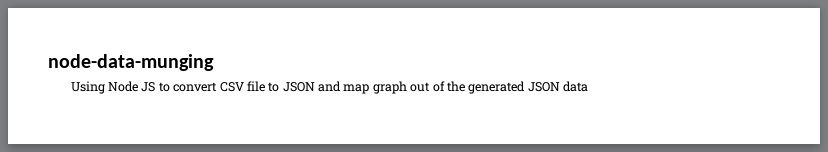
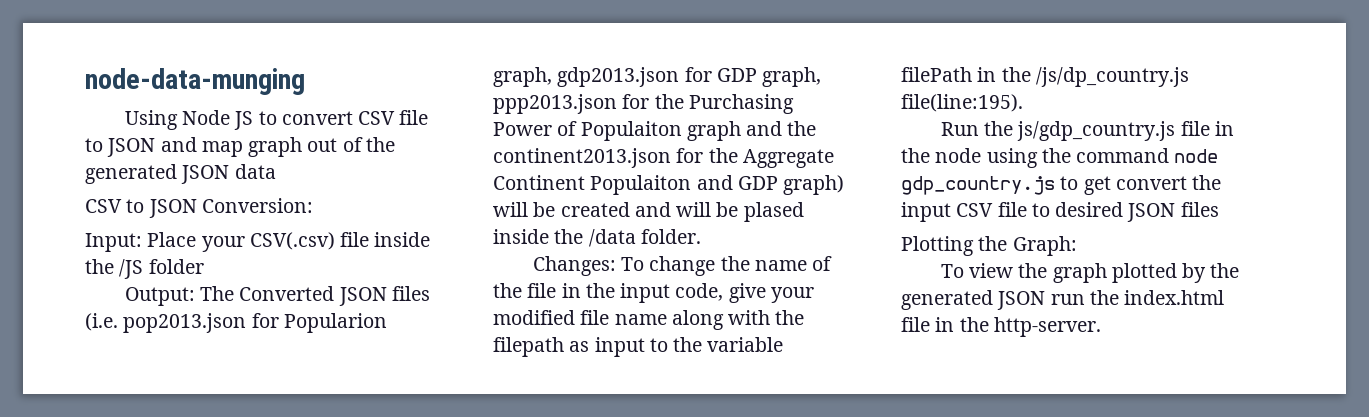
+ CSV to JSON Conversion:
+ Input: Place your CSV(.csv) file inside the /JS folder
+ Output: The Converted JSON files (i.e. pop2013.json for Popularion graph, gdp2013.json for GDP graph, ppp2013.json for the Purchasing Power of Populaiton graph and the continent2013.json for the Aggregate Continent Populaiton and GDP graph) will be created and will be plased inside the /data folder.
+ Changes: To change the name of the file in the input code, give your modified file name along with the filepath as input to the variable filePath in the /js/dp_country.js file(line:195).
+ Run the js/gdp_country.js file in the node using the command node gdp_country.js to get convert the input CSV file to desired JSON files
+ Plotting the Graph:
+ To view the graph plotted by the generated JSON run the index.html file in the http-server.

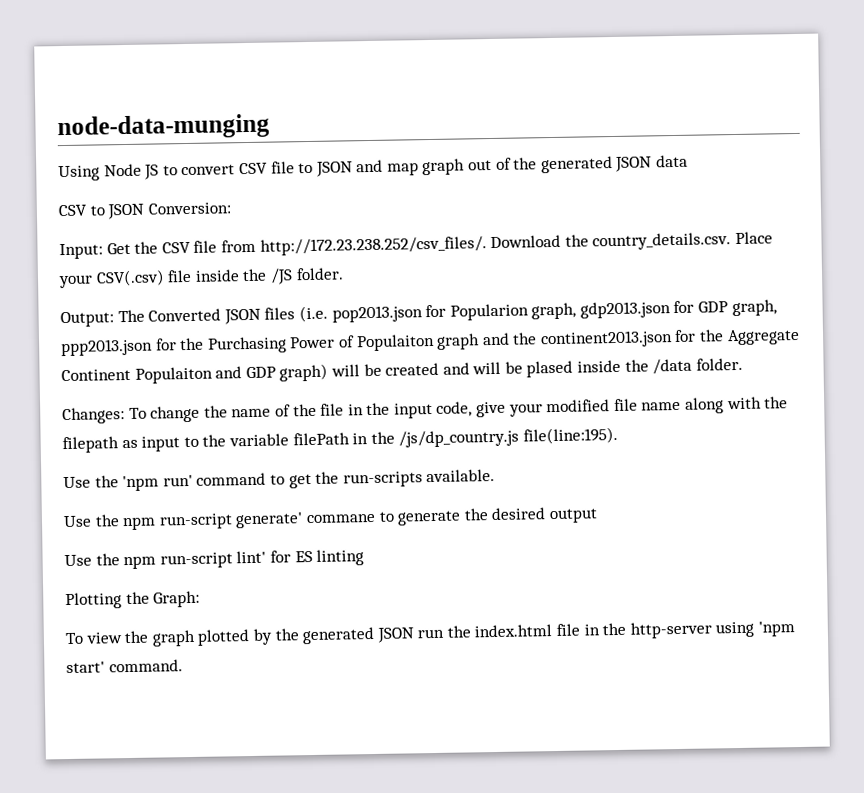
- Input: Place your CSV(.csv) file inside the /JS folder
+ Input: Get the CSV file from http://172.23.238.252/csv_files/. Download the country_details.csv. Place your CSV(.csv) file inside the /JS folder.
- Run the js/gdp_country.js file in the node using the command node gdp_country.js to get convert the input CSV file to desired JSON files
+ Use the 'npm run' command to get the run-scripts available.
+ Use the npm run-script generate' commane to generate the desired output
+ Use the npm run-script lint' for ES linting
- To view the graph plotted by the generated JSON run the index.html file in the http-server.
+ To view the graph plotted by the generated JSON run the index.html file in the http-server using 'npm start' command.

